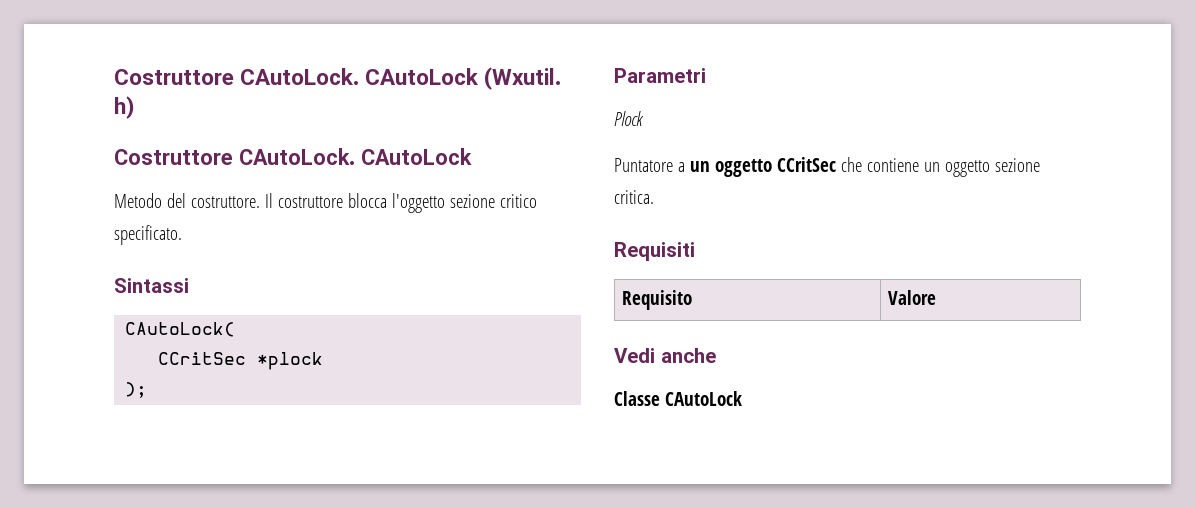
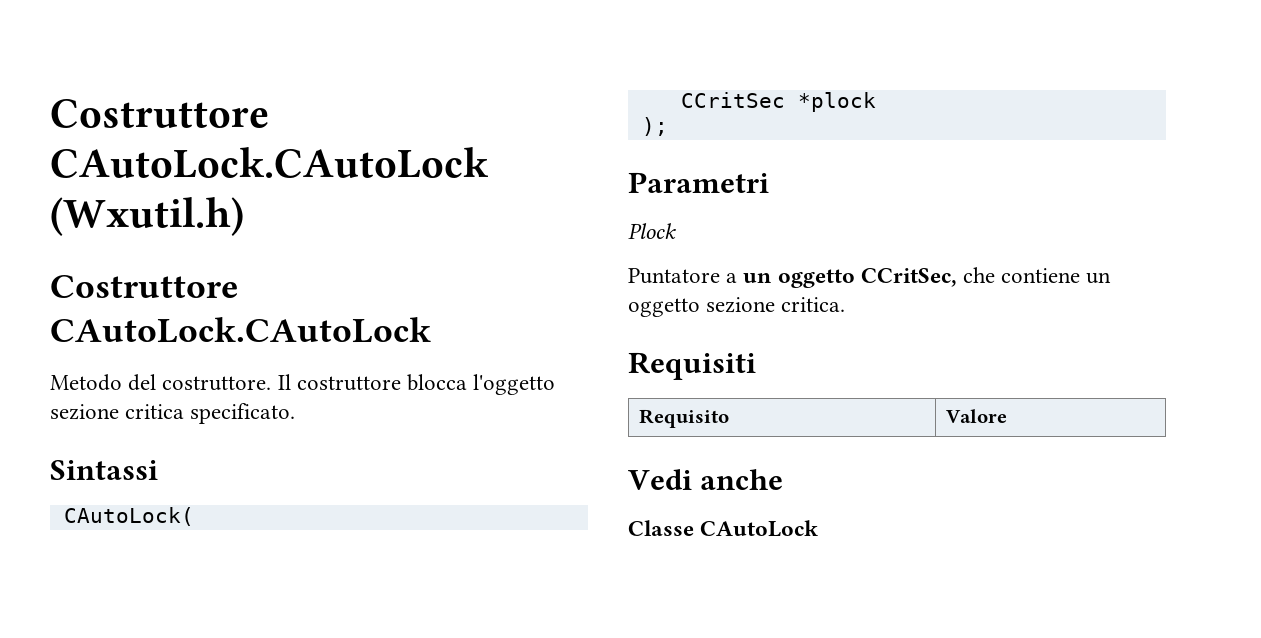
- Costruttore CAutoLock. CAutoLock (Wxutil. h)
- Costruttore CAutoLock. CAutoLock
+ Costruttore CAutoLock.CAutoLock (Wxutil.h)
+ Costruttore CAutoLock.CAutoLock
- Il costruttore blocca l'oggetto sezione critico specificato.
+ Il costruttore blocca l'oggetto sezione critica specificato.
- Puntatore a un oggetto CCritSec che contiene un oggetto sezione critica.
+ Puntatore a un oggetto CCritSec, che contiene un oggetto sezione critica.

